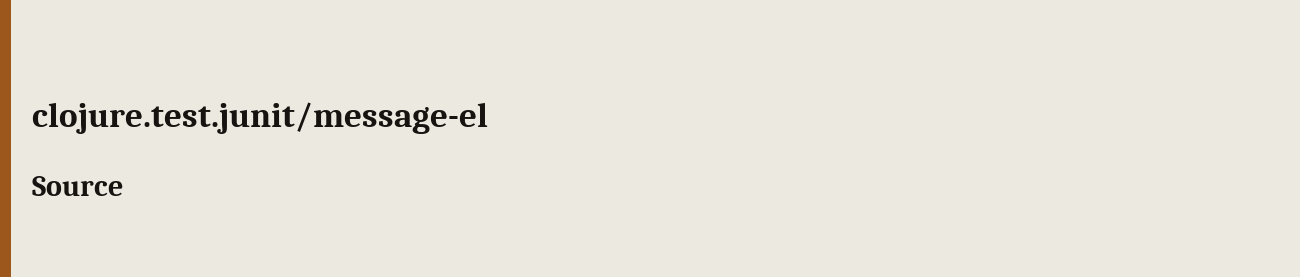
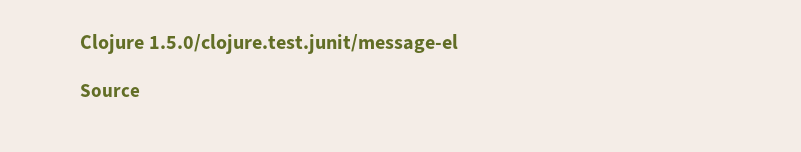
- clojure.test.junit/message-el
+ Clojure 1.5.0/clojure.test.junit/message-el

